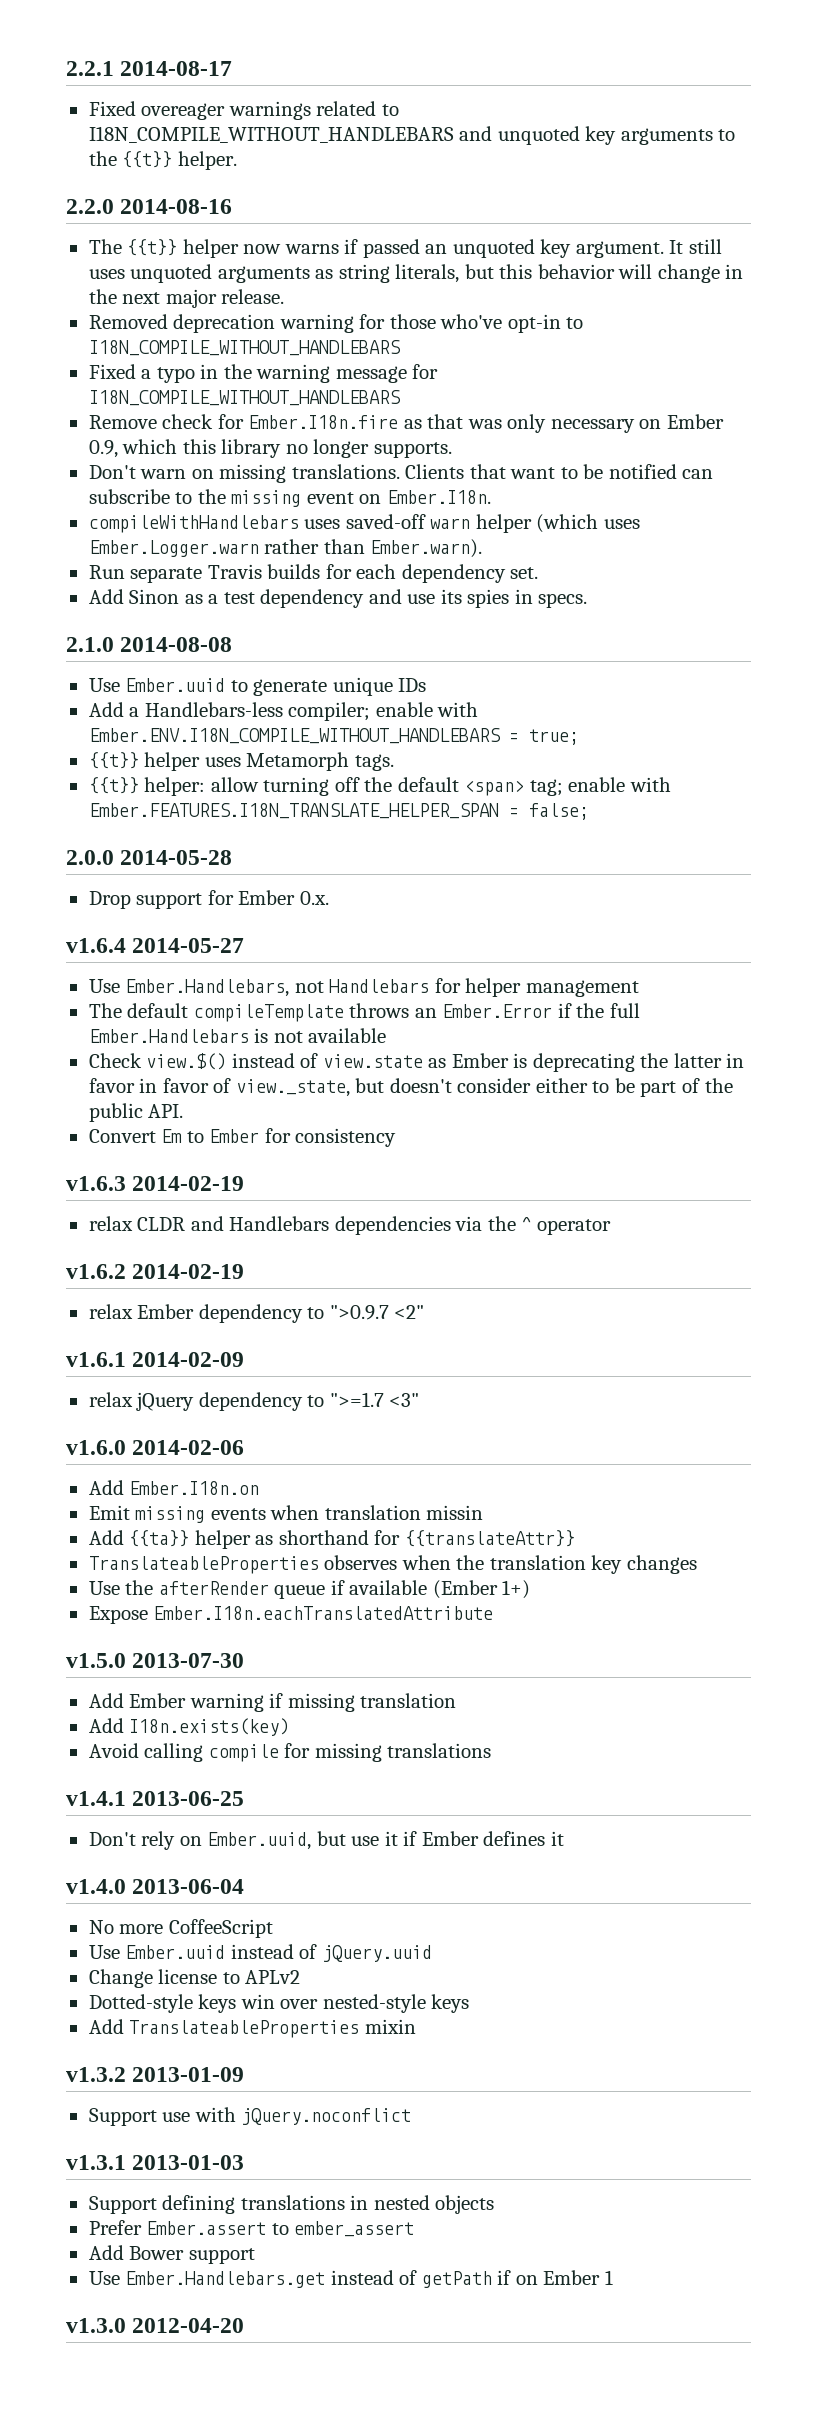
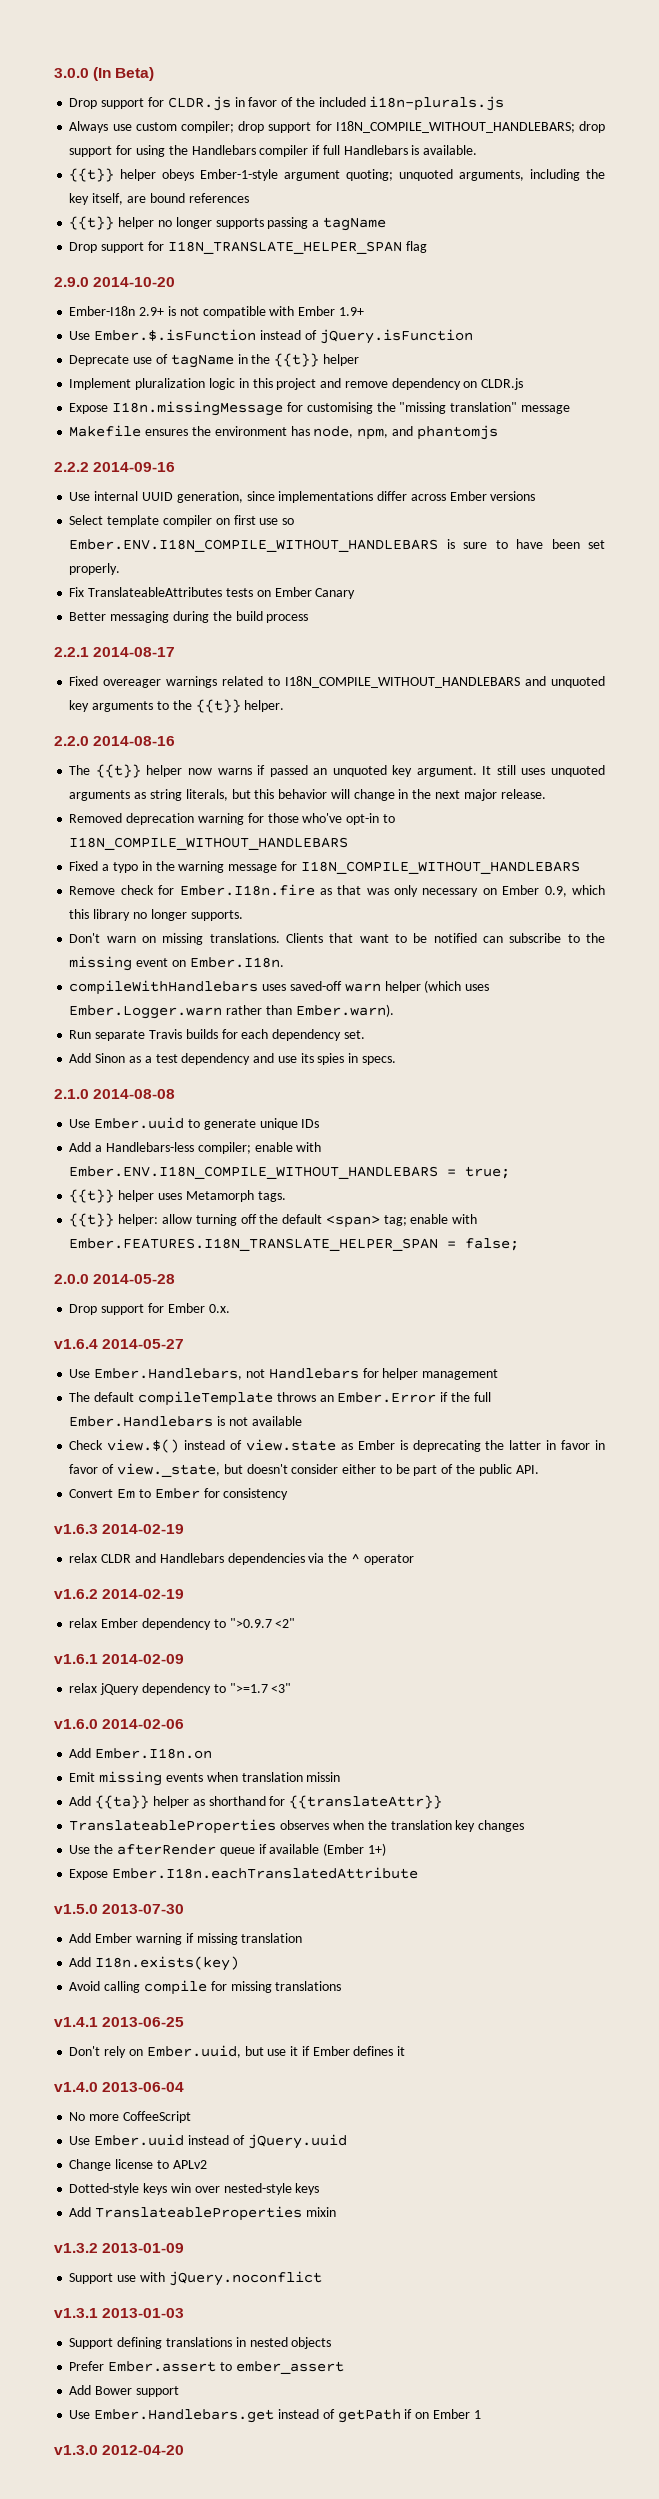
+ 3.0.0 (In Beta)
+ Drop support for CLDR.js in favor of the included i18n-plurals.js
+ Always use custom compiler; drop support for I18N_COMPILE_WITHOUT_HANDLEBARS; drop support for using the Handlebars compiler if full Handlebars is available.
+ {{t}} helper obeys Ember-1-style argument quoting; unquoted arguments, including the key itself, are bound references
+ {{t}} helper no longer supports passing a tagName
+ Drop support for I18N_TRANSLATE_HELPER_SPAN flag
+ 2.9.0 2014-10-20
+ Ember-I18n 2.9+ is not compatible with Ember 1.9+
+ Use Ember.$.isFunction instead of jQuery.isFunction
+ Deprecate use of tagName in the {{t}} helper
+ Implement pluralization logic in this project and remove dependency on CLDR.js
+ Expose I18n.missingMessage for customising the "missing translation" message
+ Makefile ensures the environment has node, npm, and phantomjs
+ 2.2.2 2014-09-16
+ Use internal UUID generation, since implementations differ across Ember versions
+ Select template compiler on first use so Ember.ENV.I18N_COMPILE_WITHOUT_HANDLEBARS is sure to have been set properly.
+ Fix TranslateableAttributes tests on Ember Canary
+ Better messaging during the build process

